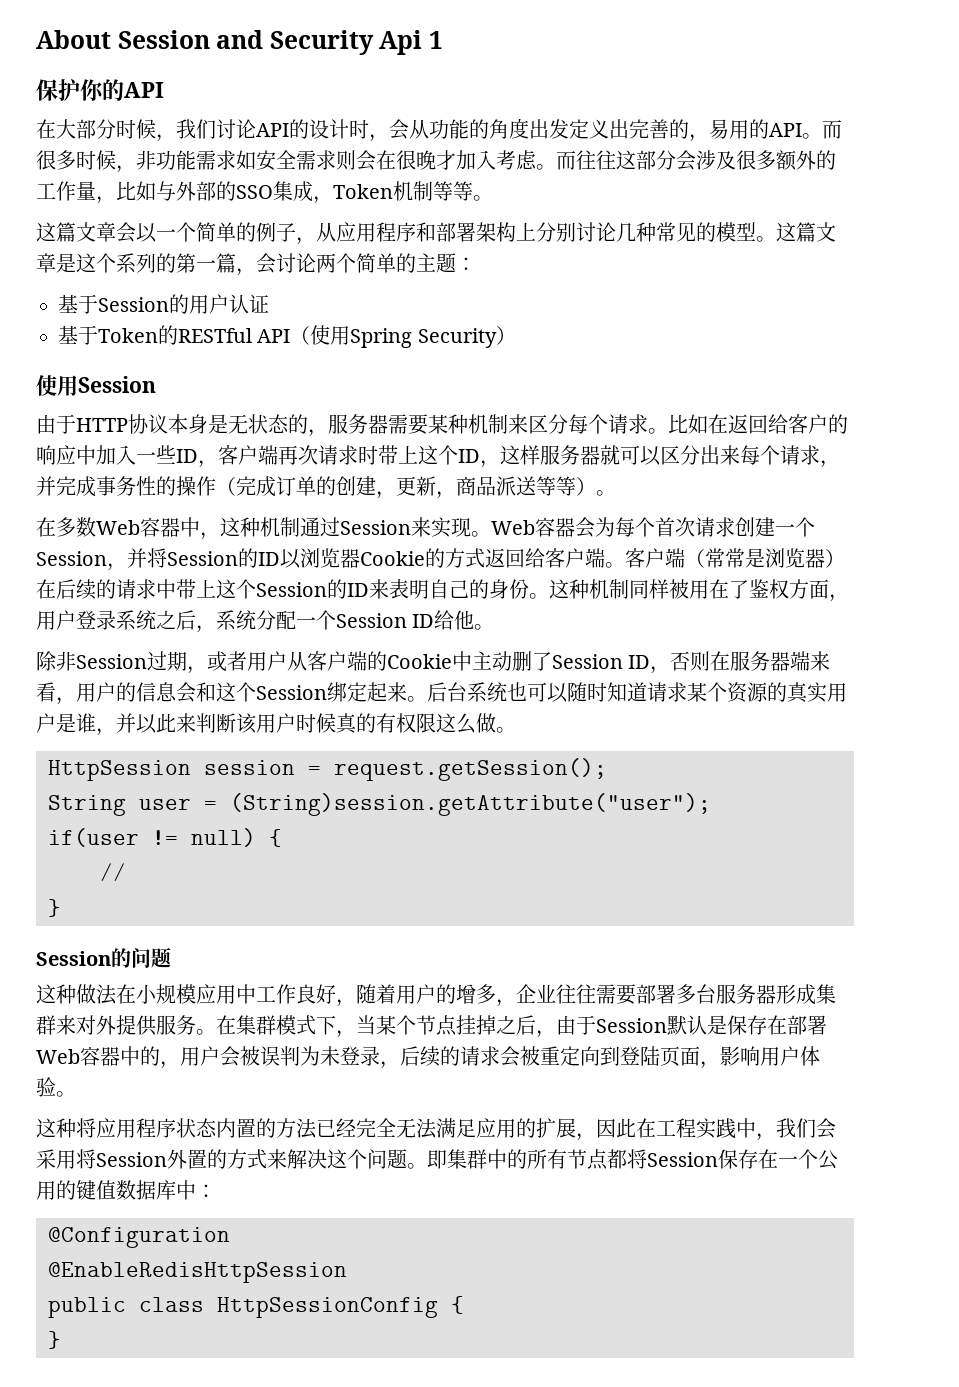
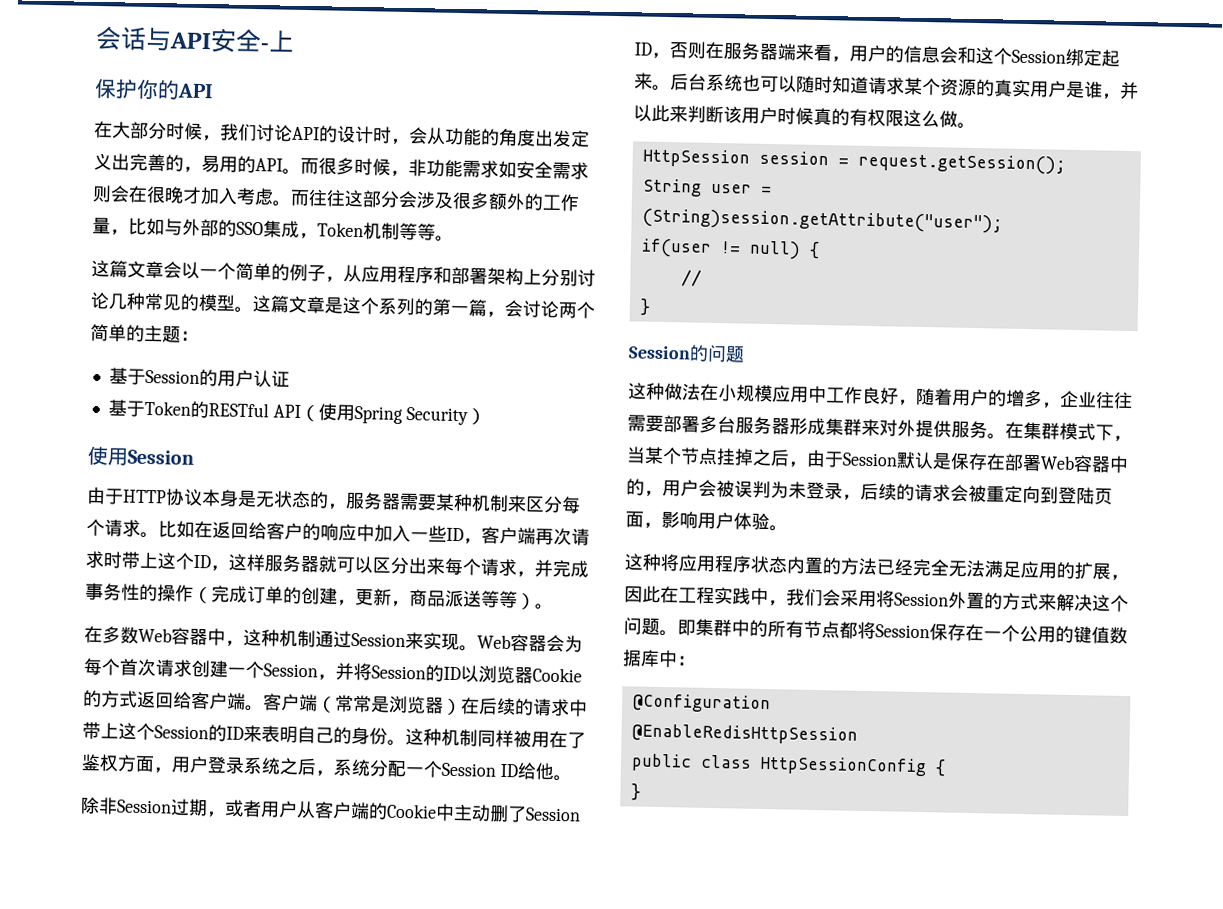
- About Session and Security Api 1
+ 会话与API安全-上

